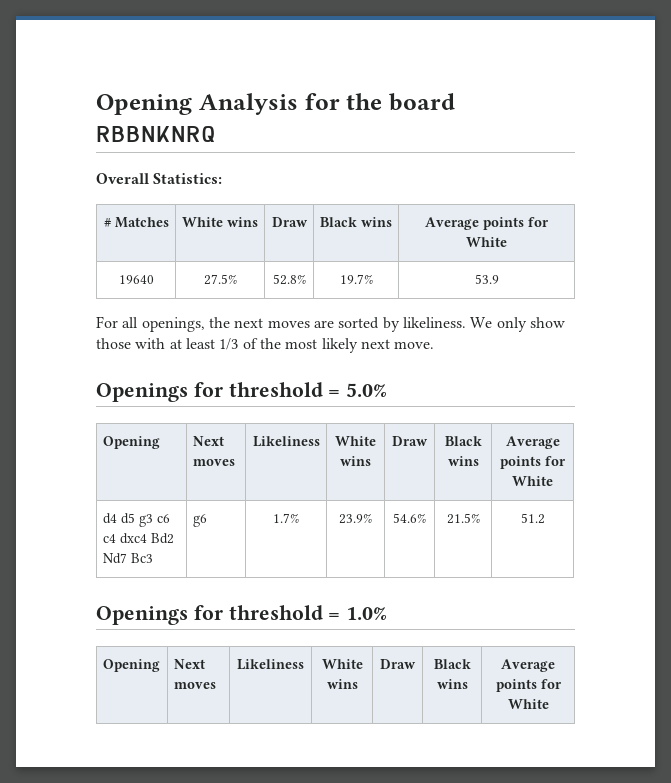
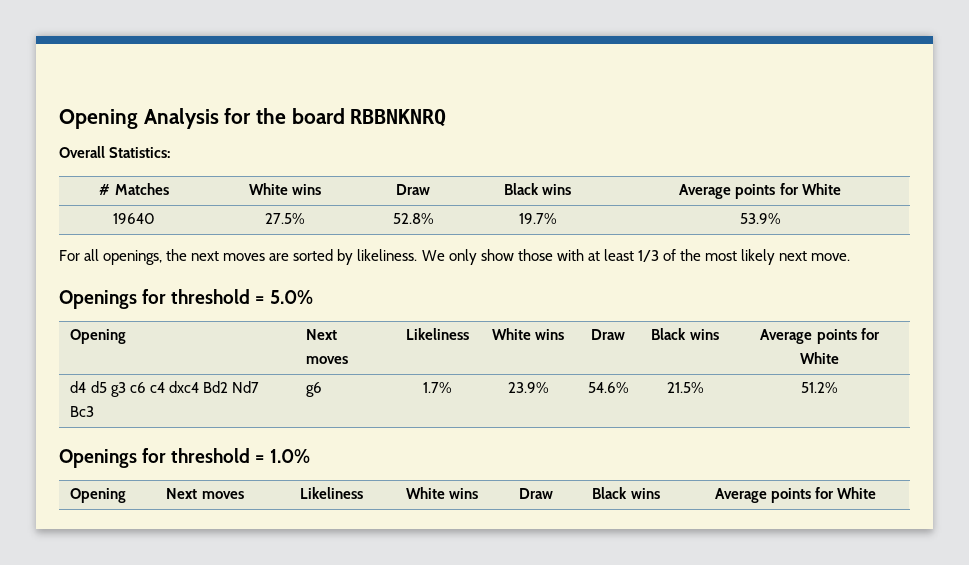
- 19640 | 27.5% | 52.8% | 19.7% | 53.9
+ 19640 | 27.5% | 52.8% | 19.7% | 53.9%
- d4 d5 g3 c6 c4 dxc4 Bd2 Nd7 Bc3 | g6 | 1.7% | 23.9% | 54.6% | 21.5% | 51.2
+ d4 d5 g3 c6 c4 dxc4 Bd2 Nd7 Bc3 | g6 | 1.7% | 23.9% | 54.6% | 21.5% | 51.2%

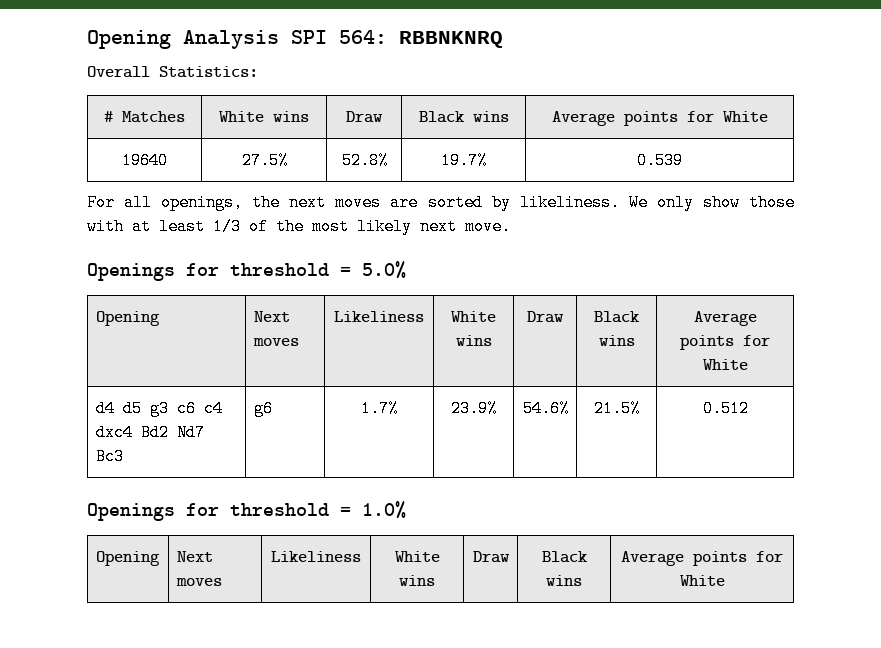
- Opening Analysis for the board RBBNKNRQ
+ Opening Analysis SPI 564: RBBNKNRQ
- 19640 | 27.5% | 52.8% | 19.7% | 53.9%
+ 19640 | 27.5% | 52.8% | 19.7% | 0.539
- d4 d5 g3 c6 c4 dxc4 Bd2 Nd7 Bc3 | g6 | 1.7% | 23.9% | 54.6% | 21.5% | 51.2%
+ d4 d5 g3 c6 c4 dxc4 Bd2 Nd7 Bc3 | g6 | 1.7% | 23.9% | 54.6% | 21.5% | 0.512

